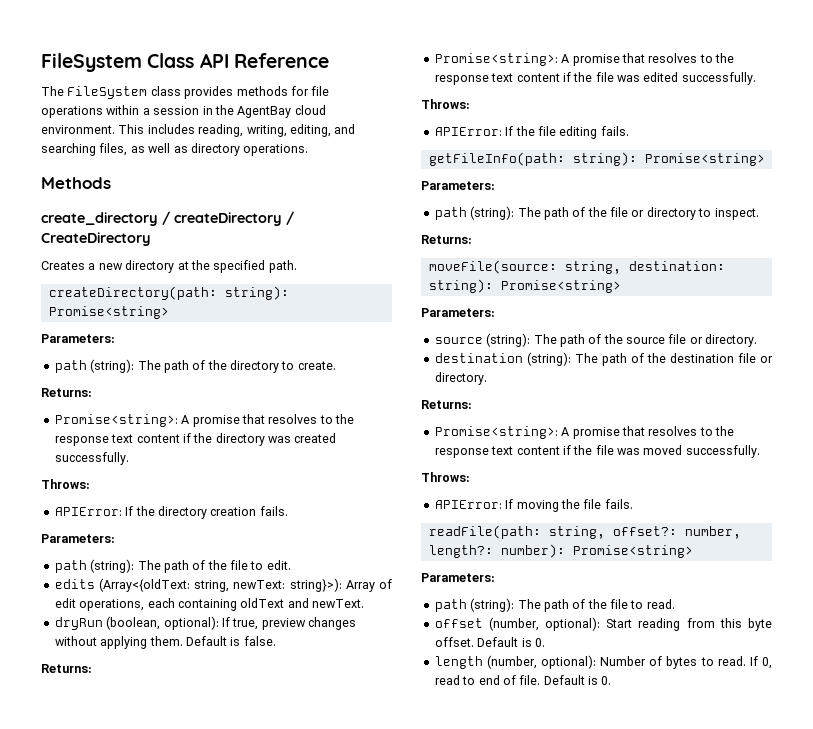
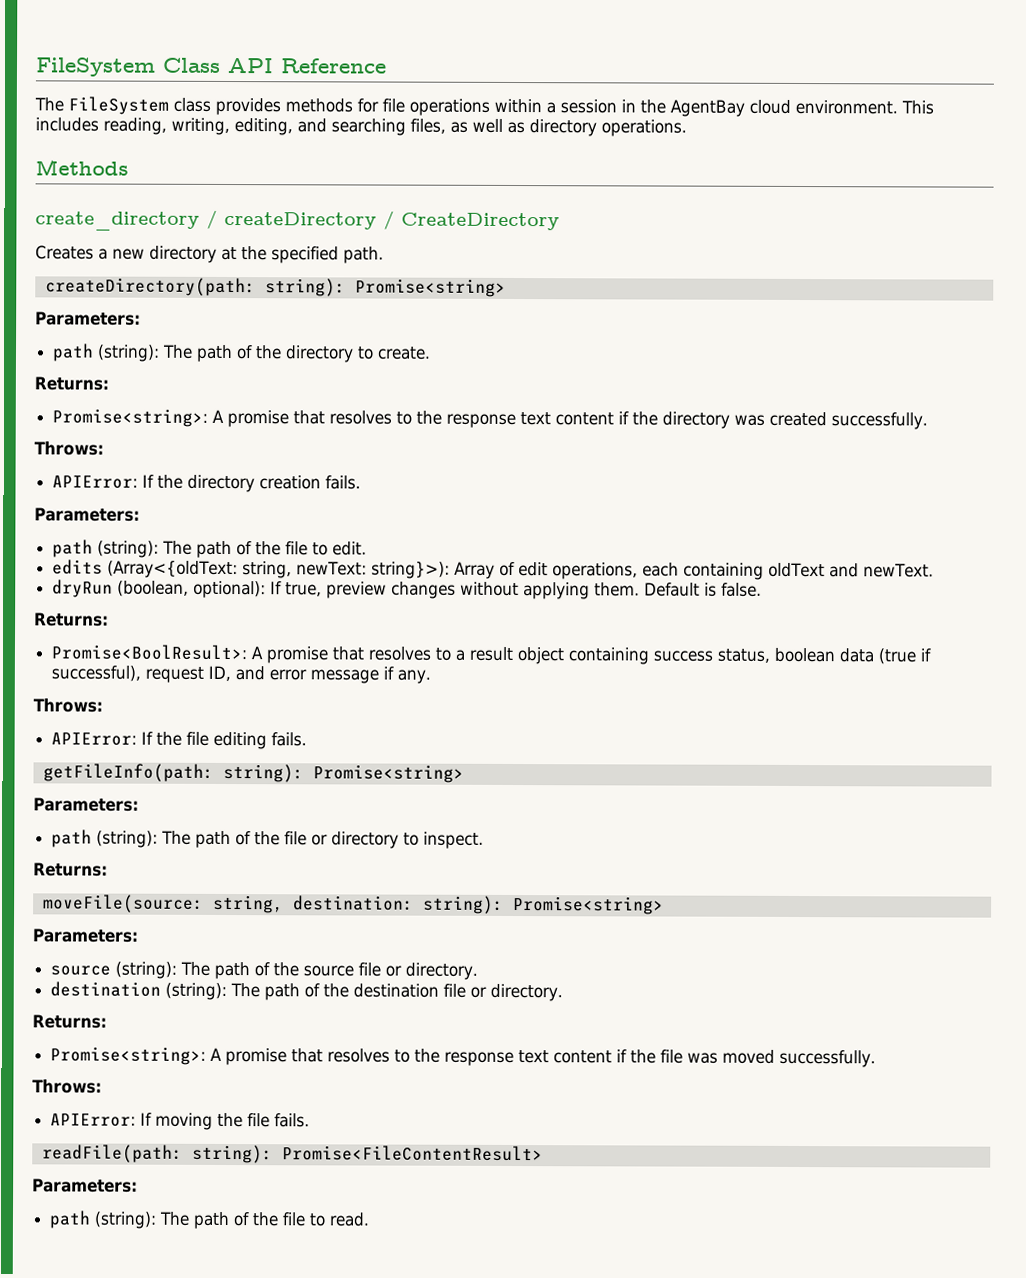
- Promise<string>: A promise that resolves to the response text content if the file was edited successfully.
+ Promise<BoolResult>: A promise that resolves to a result object containing success status, boolean data (true if successful), request ID, and error message if any.
- readFile(path: string, offset?: number, length?: number): Promise<string>
+ readFile(path: string): Promise<FileContentResult>
- offset (number, optional): Start reading from this byte offset. Default is 0.
- length (number, optional): Number of bytes to read. If 0, read to end of file. Default is 0.

